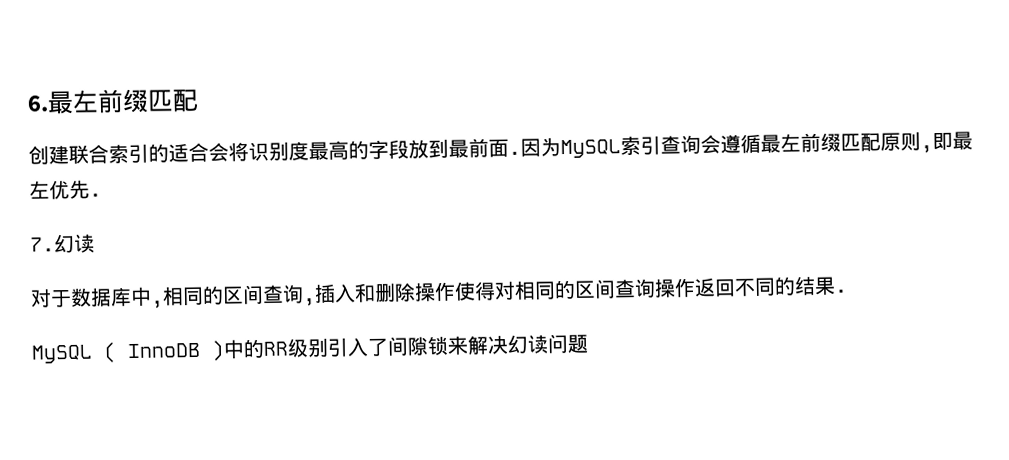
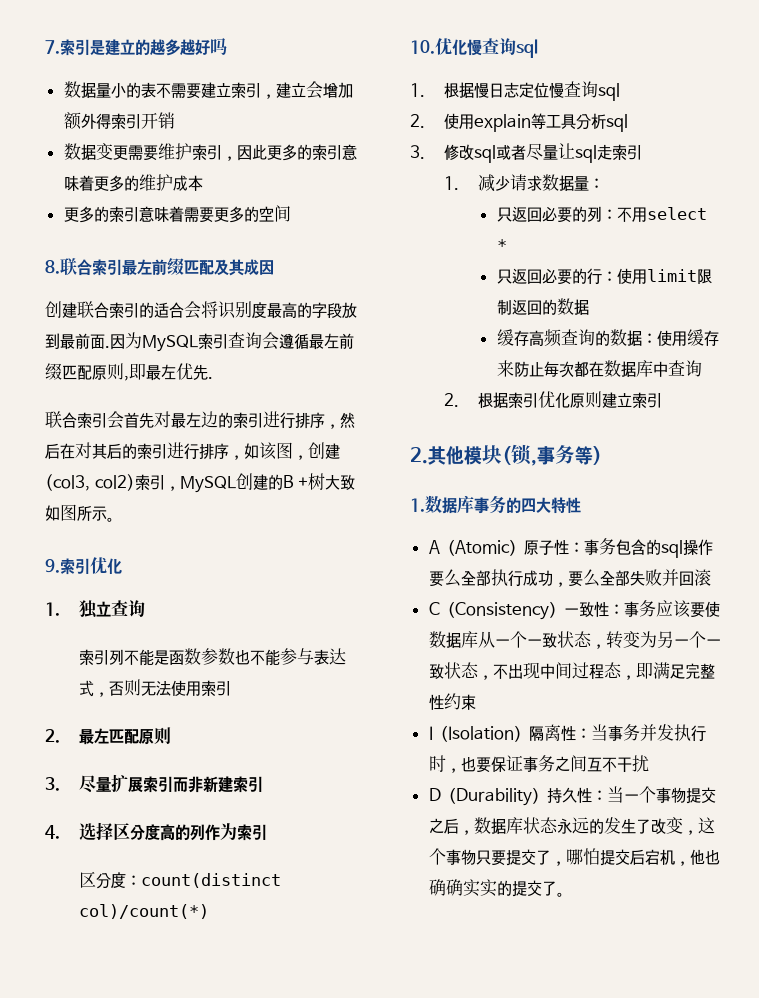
- 6.最左前缀匹配
+ 7.索引是建立的越多越好吗
+ 数据量小的表不需要建立索引，建立会增加额外得索引开销
+ 数据变更需要维护索引，因此更多的索引意味着更多的维护成本
+ 更多的索引意味着需要更多的空间
+ 8.联合索引最左前缀匹配及其成因
- 7.幻读
- 对于数据库中,相同的区间查询,插入和删除操作使得对相同的区间查询操作返回不同的结果.
- MySQL ( InnoDB )中的RR级别引入了间隙锁来解决幻读问题
+ 联合索引会首先对最左边的索引进行排序，然后在对其后的索引进行排序，如该图，创建(col3, col2)索引，MySQL创建的B +树大致如图所示。
+ 9.索引优化
+ 1.独立查询
+ 索引列不能是函数参数也不能参与表达式，否则无法使用索引
+ 2.最左匹配原则
+ 3.尽量扩展索引而非新建索引
+ 4.选择区分度高的列作为索引
+ 区分度：count(distinct col)/count(*)
+ 10.优化慢查询sql
+ 1.根据慢日志定位慢查询sql
+ 2.使用explain等工具分析sql
+ 3.修改sql或者尽量让sql走索引
+ 1.减少请求数据量：
+ 只返回必要的列：不用select *
+ 只返回必要的行：使用limit限制返回的数据
+ 缓存高频查询的数据：使用缓存来防止每次都在数据库中查询
+ 2.根据索引优化原则建立索引
+ 2.其他模块(锁,事务等)
+ 1.数据库事务的四大特性
+ A（Atomic）原子性：事务包含的sql操作要么全部执行成功，要么全部失败并回滚
+ C（Consistency）一致性：事务应该要使数据库从一个一致状态，转变为另一个一致状态，不出现中间过程态，即满足完整性约束
+ I（Isolation）隔离性：当事务并发执行时，也要保证事务之间互不干扰
+ D（Durability）持久性：当一个事物提交之后，数据库状态永远的发生了改变，这个事物只要提交了，哪怕提交后宕机，他也确确实实的提交了。

